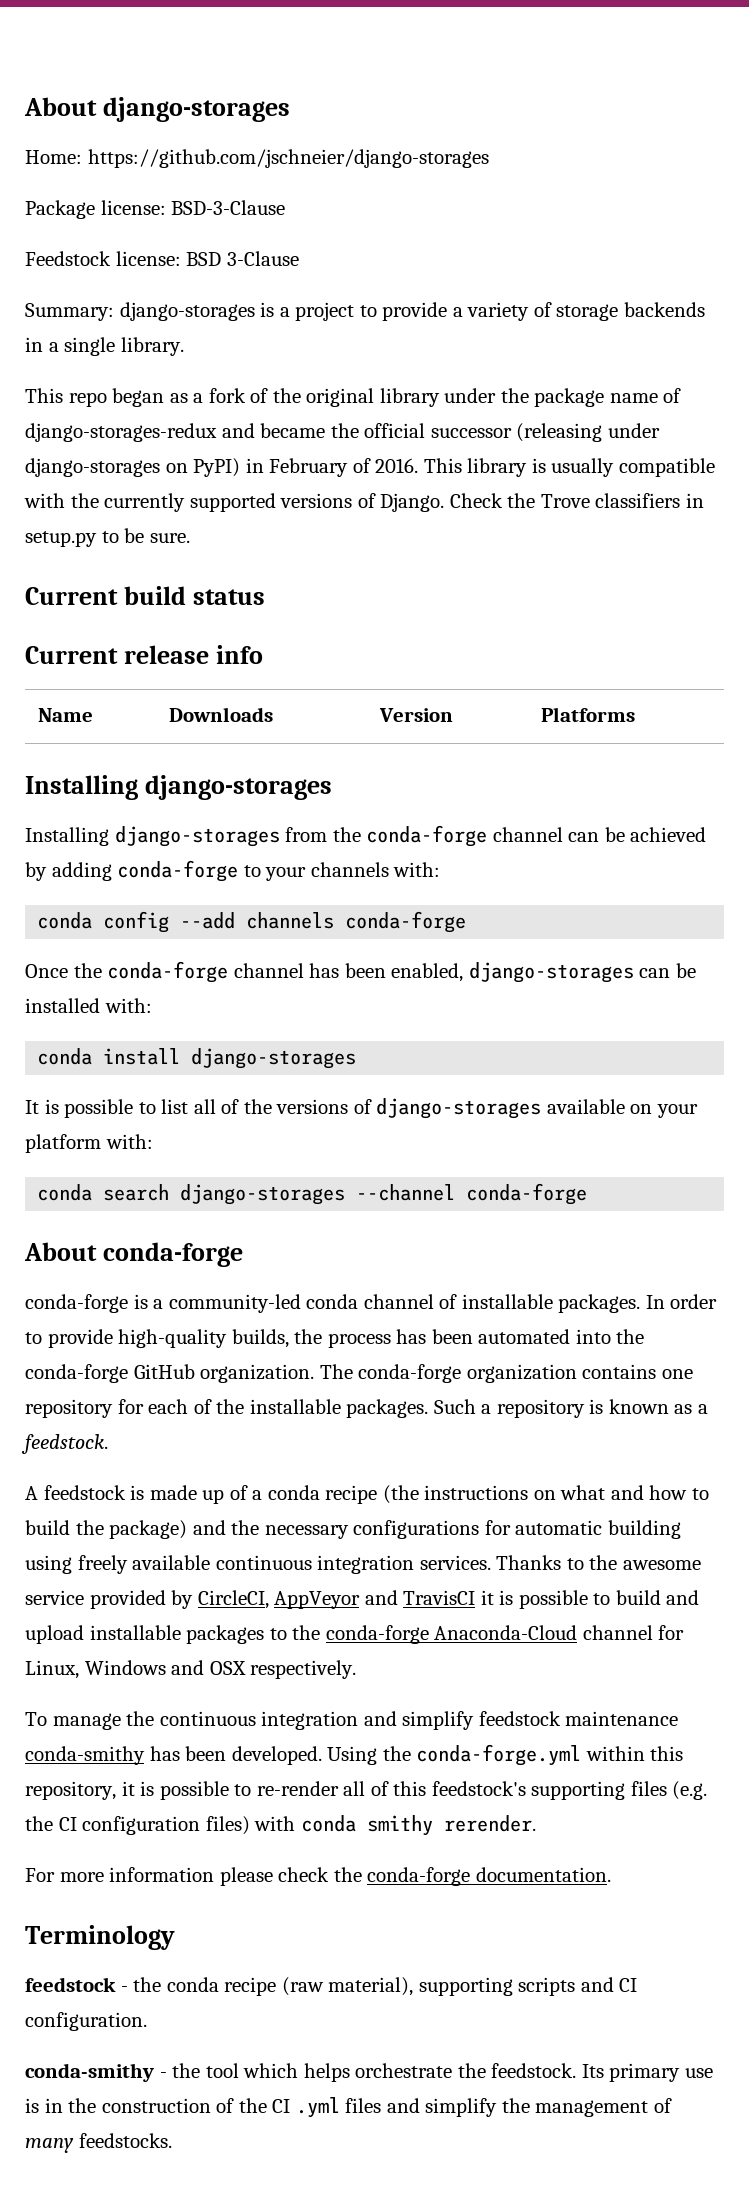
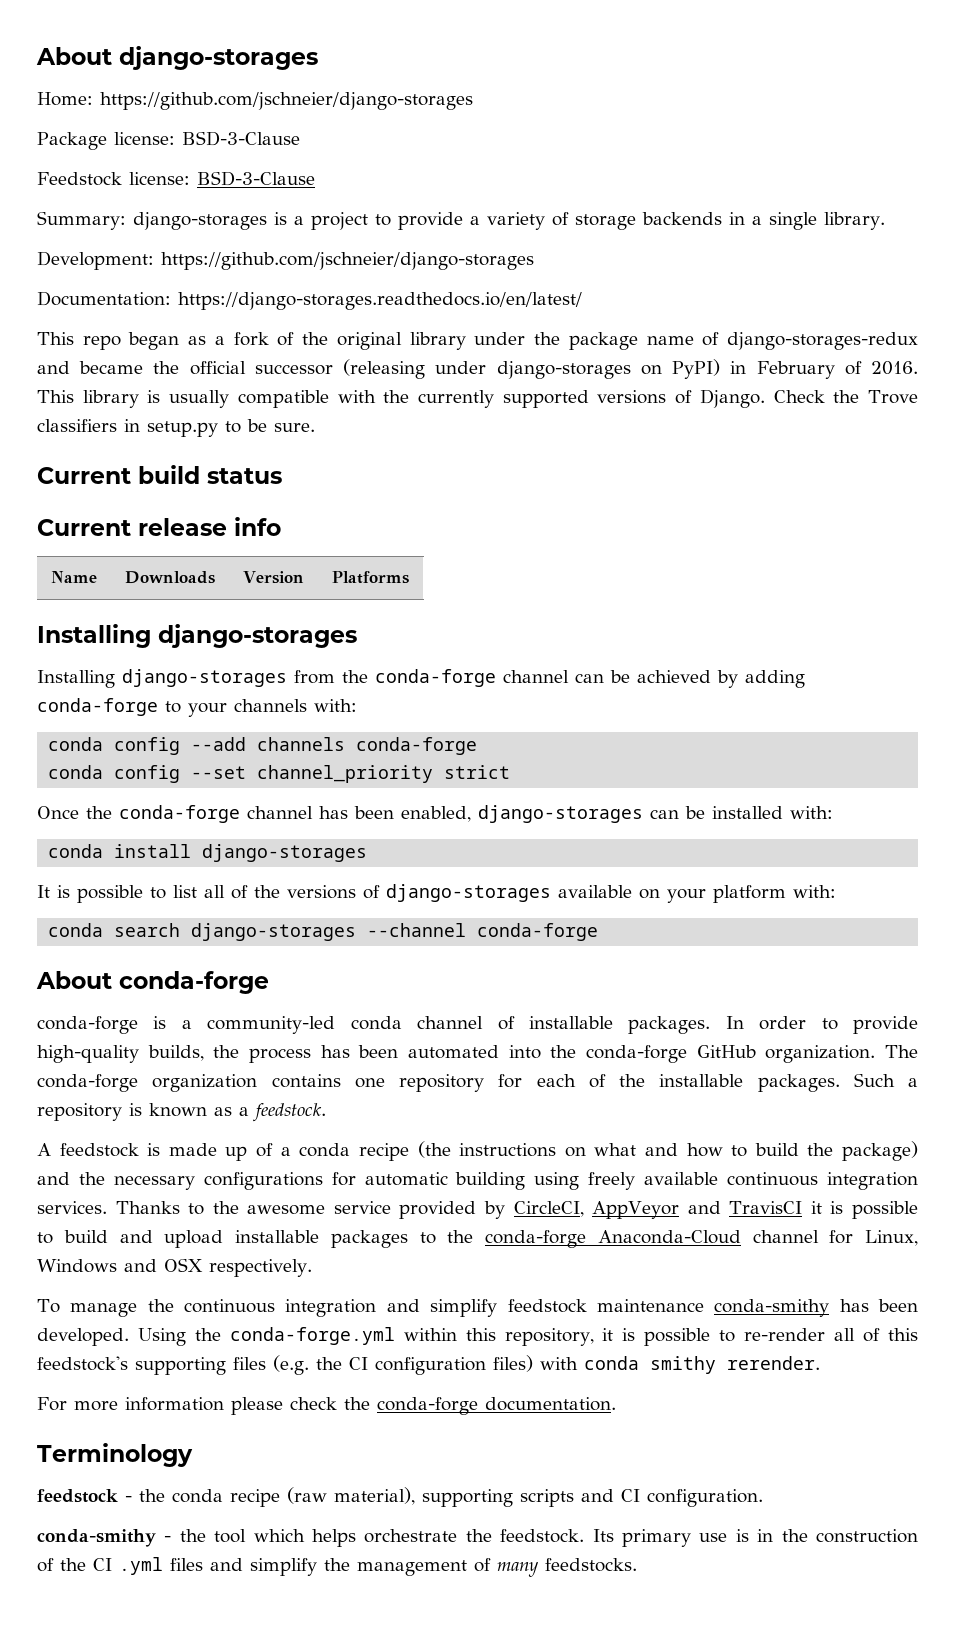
- Feedstock license: BSD 3-Clause
+ Feedstock license: BSD-3-Clause
+ Development: https://github.com/jschneier/django-storages
+ Documentation: https://django-storages.readthedocs.io/en/latest/
+ conda config --set channel_priority strict

